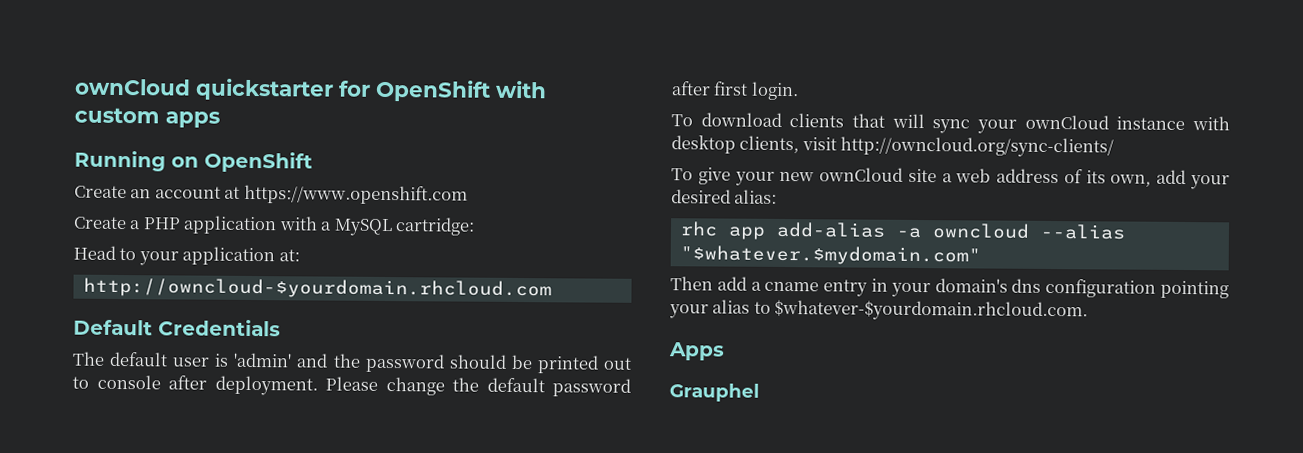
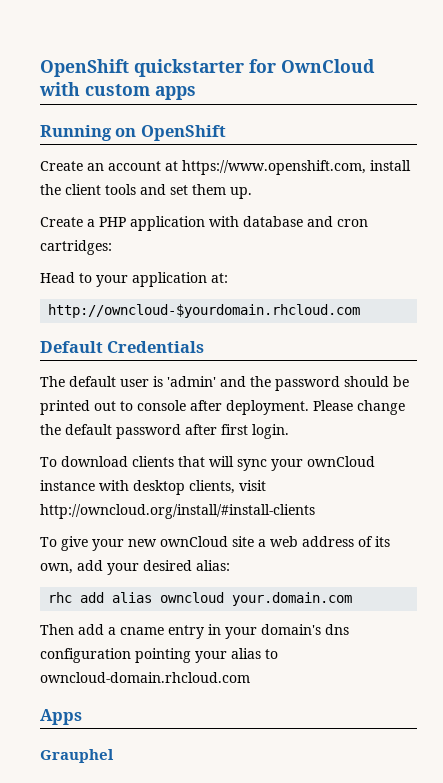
- ownCloud quickstarter for OpenShift with custom apps
+ OpenShift quickstarter for OwnCloud with custom apps
- Create an account at https://www.openshift.com
+ Create an account at https://www.openshift.com, install the client tools and set them up.
- Create a PHP application with a MySQL cartridge:
+ Create a PHP application with database and cron cartridges:
- To download clients that will sync your ownCloud instance with desktop clients, visit http://owncloud.org/sync-clients/
+ To download clients that will sync your ownCloud instance with desktop clients, visit http://owncloud.org/install/#install-clients
- rhc app add-alias -a owncloud --alias "$whatever.$mydomain.com"
+ rhc add alias owncloud your.domain.com
- Then add a cname entry in your domain's dns configuration pointing your alias to $whatever-$yourdomain.rhcloud.com.
+ Then add a cname entry in your domain's dns configuration pointing your alias to owncloud-domain.rhcloud.com

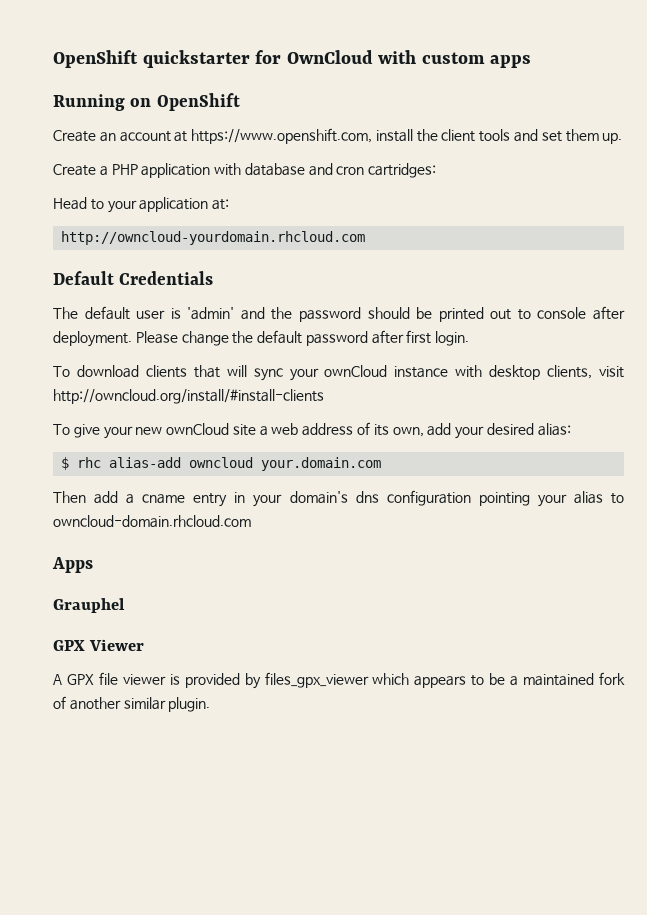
- http://owncloud-$yourdomain.rhcloud.com
+ http://owncloud-yourdomain.rhcloud.com
- rhc add alias owncloud your.domain.com
+ $ rhc alias-add owncloud your.domain.com
+ GPX Viewer
+ A GPX file viewer is provided by files_gpx_viewer which appears to be a maintained fork of another similar plugin.

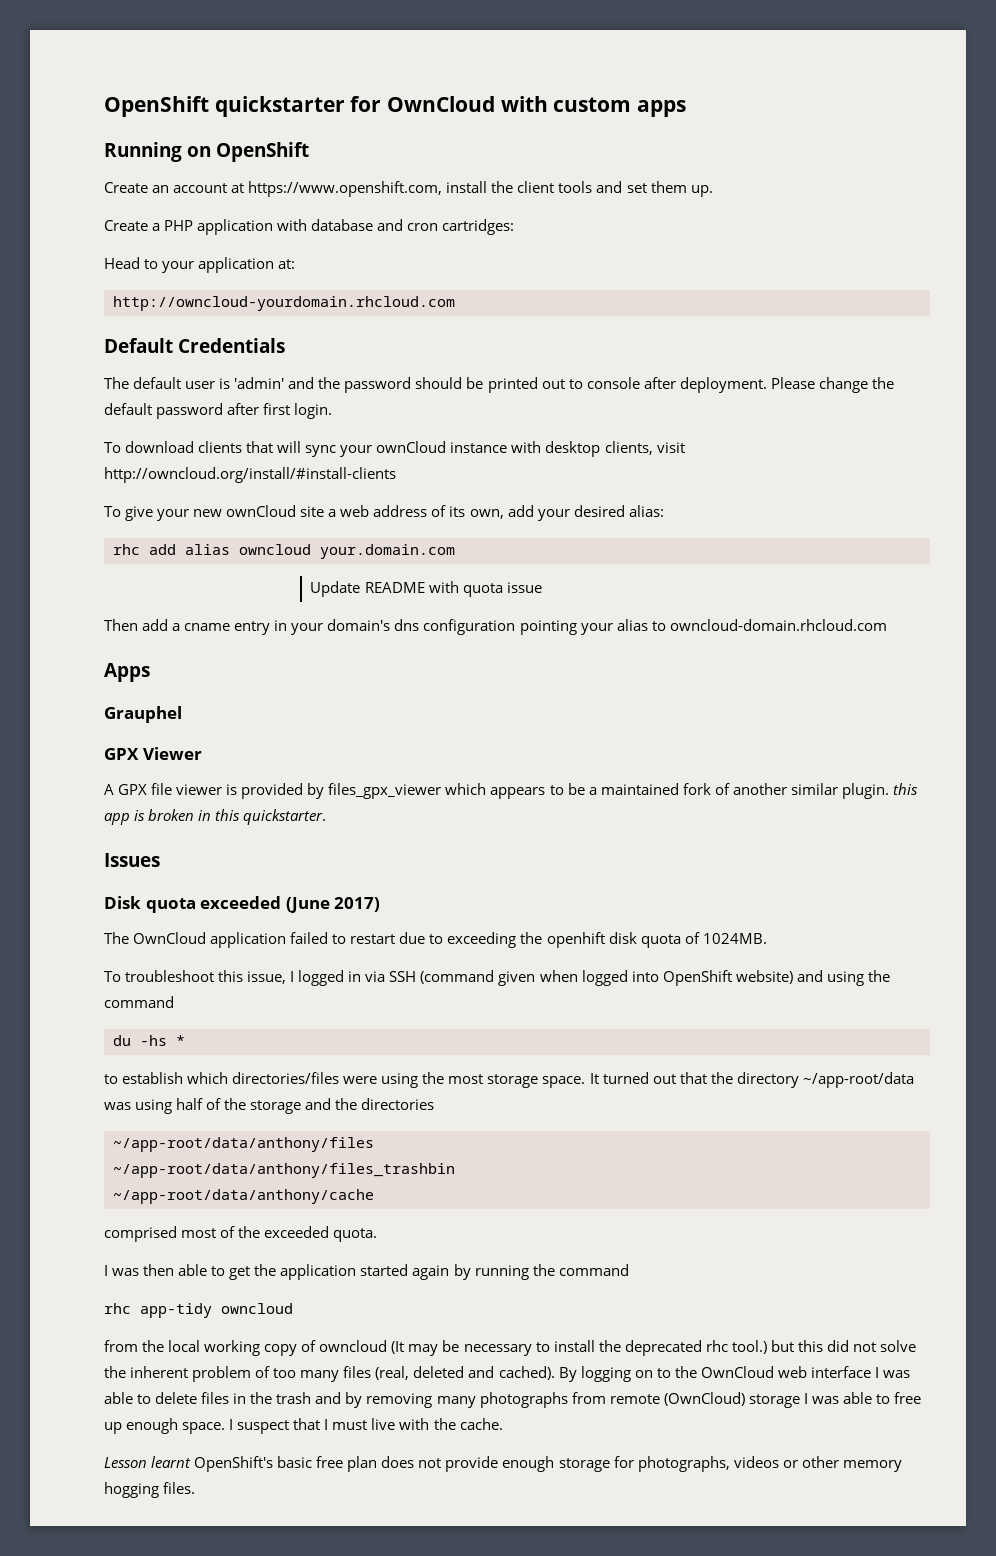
- $ rhc alias-add owncloud your.domain.com
+ rhc add alias owncloud your.domain.com
+ Update README with quota issue
- A GPX file viewer is provided by files_gpx_viewer which appears to be a maintained fork of another similar plugin.
+ A GPX file viewer is provided by files_gpx_viewer which appears to be a maintained fork of another similar plugin. this app is broken in this quickstarter.
+ Issues
+ Disk quota exceeded (June 2017)
+ The OwnCloud application failed to restart due to exceeding the openhift disk quota of 1024MB.
+ To troubleshoot this issue, I logged in via SSH (command given when logged into OpenShift website) and using the command
+ du -hs *
+ to establish which directories/files were using the most storage space. It turned out that the directory ~/app-root/data was using half of the storage and the directories
+ ~/app-root/data/anthony/files
+ ~/app-root/data/anthony/files_trashbin
+ ~/app-root/data/anthony/cache
+ comprised most of the exceeded quota.
+ I was then able to get the application started again by running the command
+ rhc app-tidy owncloud
+ from the local working copy of owncloud (It may be necessary to install the deprecated rhc tool.) but this did not solve the inherent problem of too many files (real, deleted and cached). By logging on to the OwnCloud web interface I was able to delete files in the trash and by removing many photographs from remote (OwnCloud) storage I was able to free up enough space. I suspect that I must live with the cache.
+ Lesson learnt OpenShift's basic free plan does not provide enough storage for photographs, videos or other memory hogging files.

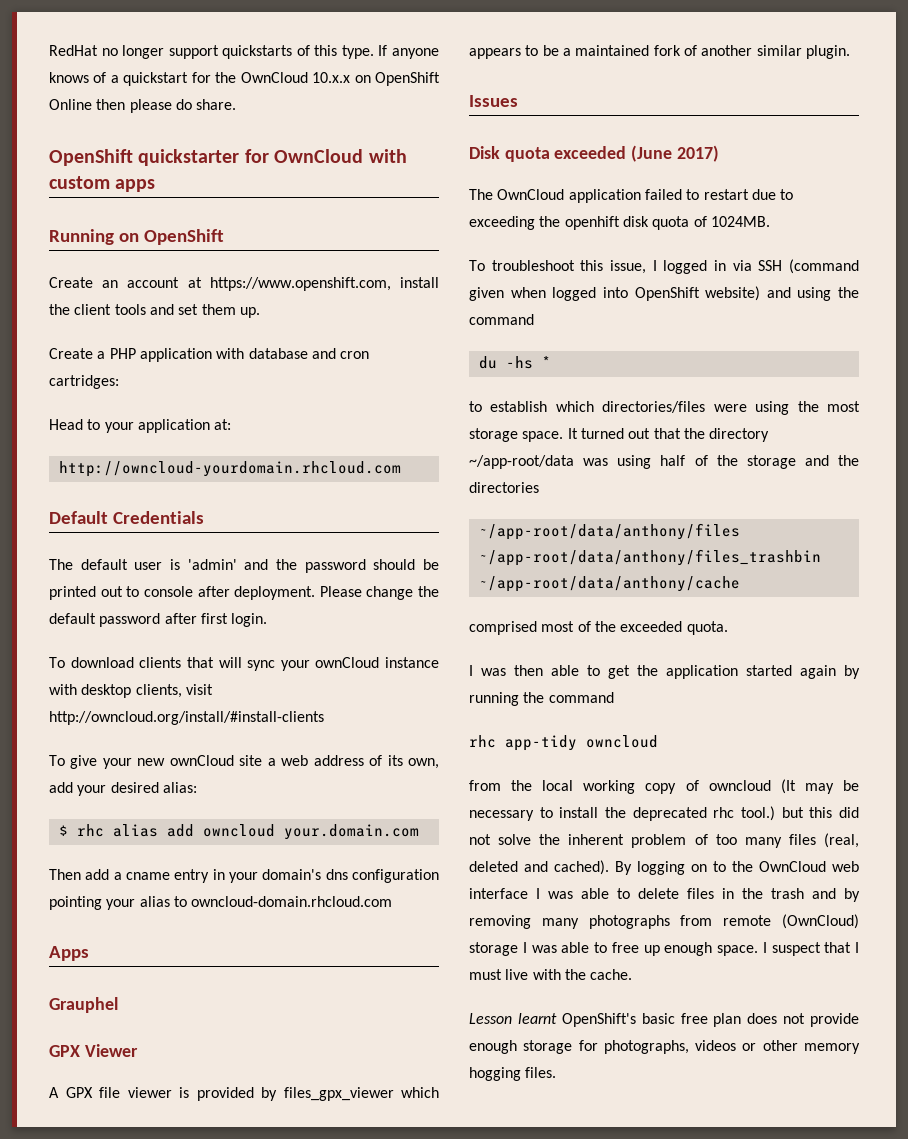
+ RedHat no longer support quickstarts of this type. If anyone knows of a quickstart for the OwnCloud 10.x.x on OpenShift Online then please do share.
- rhc add alias owncloud your.domain.com
- Update README with quota issue
+ $ rhc alias add owncloud your.domain.com
- A GPX file viewer is provided by files_gpx_viewer which appears to be a maintained fork of another similar plugin. this app is broken in this quickstarter.
+ A GPX file viewer is provided by files_gpx_viewer which appears to be a maintained fork of another similar plugin.

